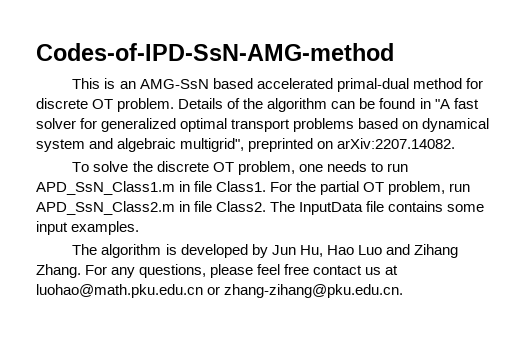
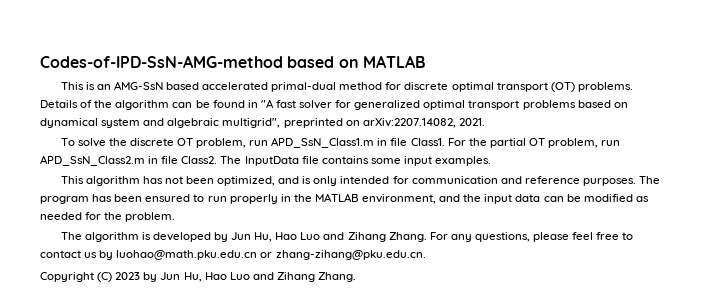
- Codes-of-IPD-SsN-AMG-method
+ Codes-of-IPD-SsN-AMG-method based on MATLAB
- This is an AMG-SsN based accelerated primal-dual method for discrete OT problem.
+ This is an AMG-SsN based accelerated primal-dual method for discrete optimal transport (OT) problems.
- Details of the algorithm can be found in "A fast solver for generalized optimal transport problems based on dynamical system and algebraic multigrid", preprinted on arXiv:2207.14082.
+ Details of the algorithm can be found in "A fast solver for generalized optimal transport problems based on dynamical system and algebraic multigrid", preprinted on arXiv:2207.14082, 2021.
- To solve the discrete OT problem, one needs to run APD_SsN_Class1.m in file Class1.
+ To solve the discrete OT problem, run APD_SsN_Class1.m in file Class1.
+ This algorithm has not been optimized, and is only intended for communication and reference purposes. The program has been ensured to run properly in the MATLAB environment, and the input data can be modified as needed for the problem.
- For any questions, please feel free contact us at luohao@math.pku.edu.cn or zhang-zihang@pku.edu.cn.
+ For any questions, please feel free to contact us by luohao@math.pku.edu.cn or zhang-zihang@pku.edu.cn.
+ Copyright (C) 2023 by Jun Hu, Hao Luo and Zihang Zhang.

